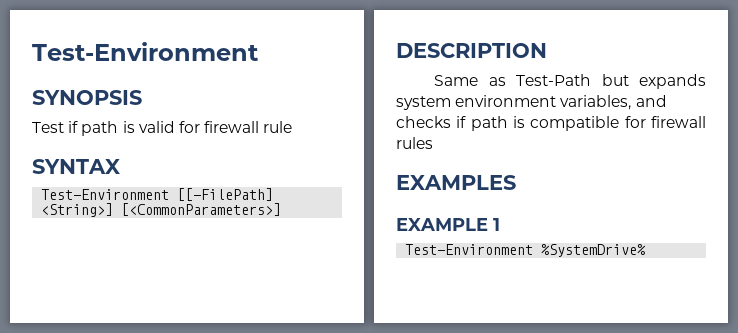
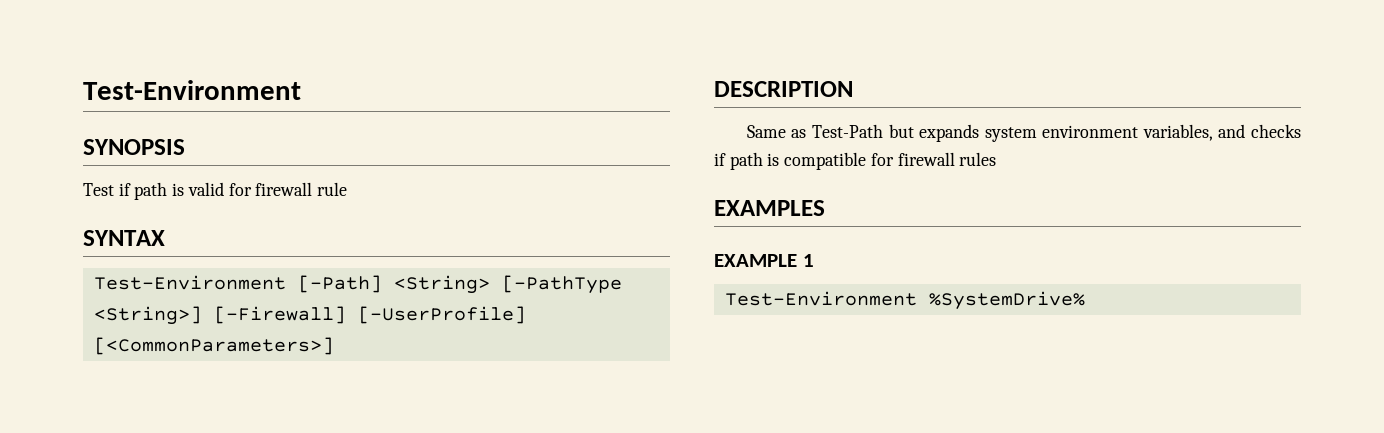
- Test-Environment [[-FilePath] <String>] [<CommonParameters>]
+ Test-Environment [-Path] <String> [-PathType <String>] [-Firewall] [-UserProfile] [<CommonParameters>]

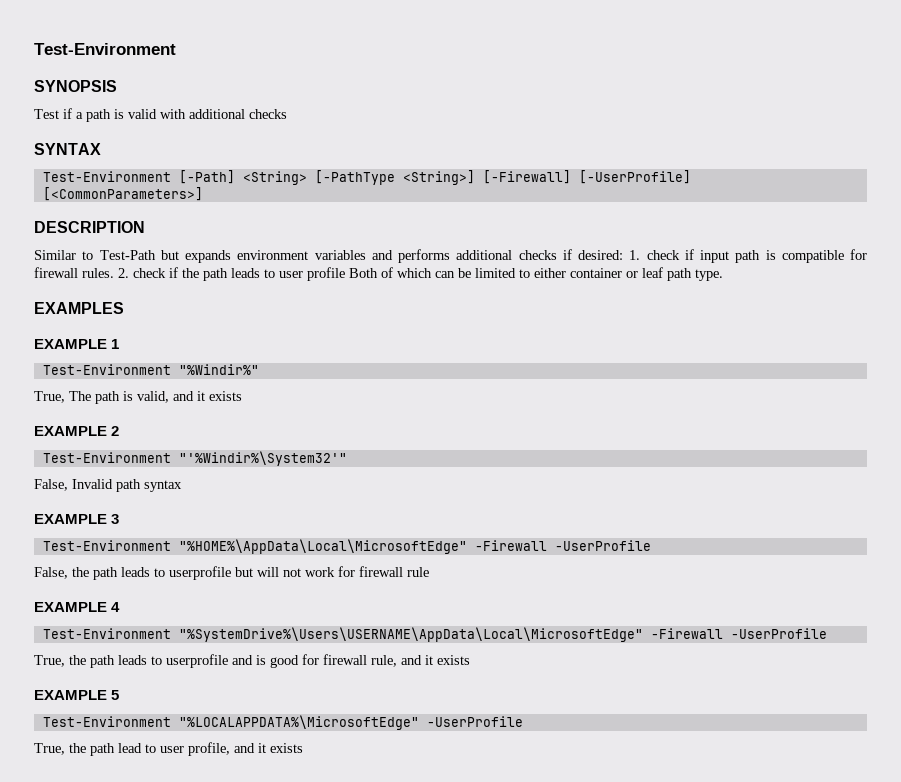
- Test if path is valid for firewall rule
+ Test if a path is valid with additional checks
- Same as Test-Path but expands system environment variables, and checks if path is compatible for firewall rules
+ Similar to Test-Path but expands environment variables and performs additional checks if desired: 1. check if input path is compatible for firewall rules. 2. check if the path leads to user profile Both of which can be limited to either container or leaf path type.
  EXAMPLES
  EXAMPLE 1
- Test-Environment %SystemDrive%
+ Test-Environment "%Windir%"
+ True, The path is valid, and it exists
+ EXAMPLE 2
+ Test-Environment "'%Windir%\System32'"
+ False, Invalid path syntax
+ EXAMPLE 3
+ Test-Environment "%HOME%\AppData\Local\MicrosoftEdge" -Firewall -UserProfile
+ False, the path leads to userprofile but will not work for firewall rule
+ EXAMPLE 4
+ Test-Environment "%SystemDrive%\Users\USERNAME\AppData\Local\MicrosoftEdge" -Firewall -UserProfile
+ True, the path leads to userprofile and is good for firewall rule, and it exists
+ EXAMPLE 5
+ Test-Environment "%LOCALAPPDATA%\MicrosoftEdge" -UserProfile
+ True, the path lead to user profile, and it exists

